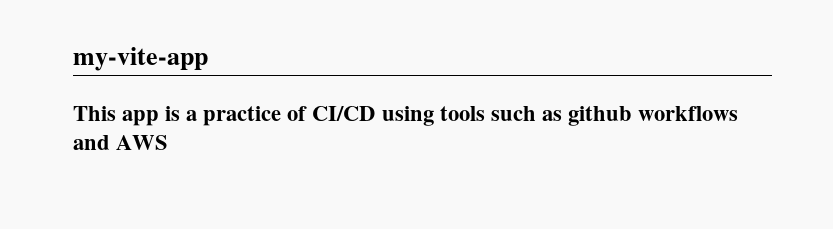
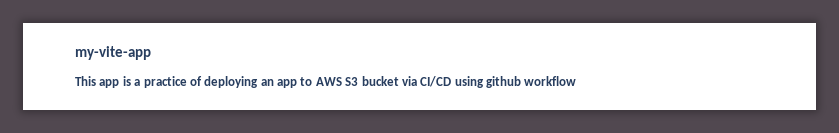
- This app is a practice of CI/CD using tools such as github workflows and AWS
+ This app is a practice of deploying an app to AWS S3 bucket via CI/CD using github workflow

